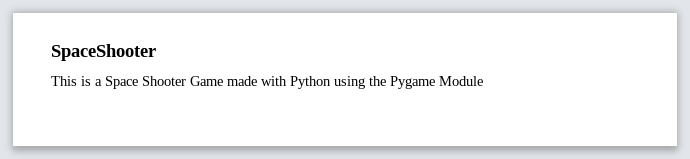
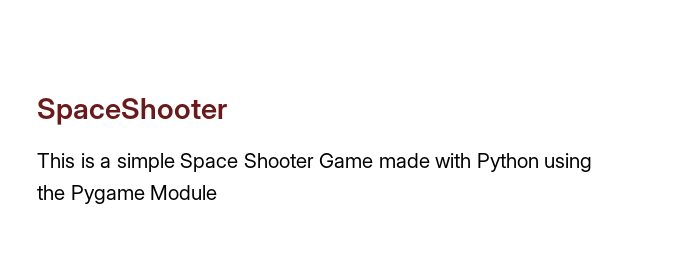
- This is a Space Shooter Game made with Python using the Pygame Module
+ This is a simple Space Shooter Game made with Python using the Pygame Module

